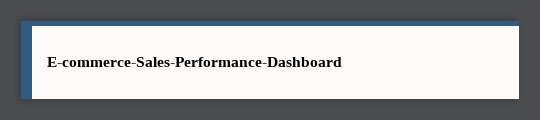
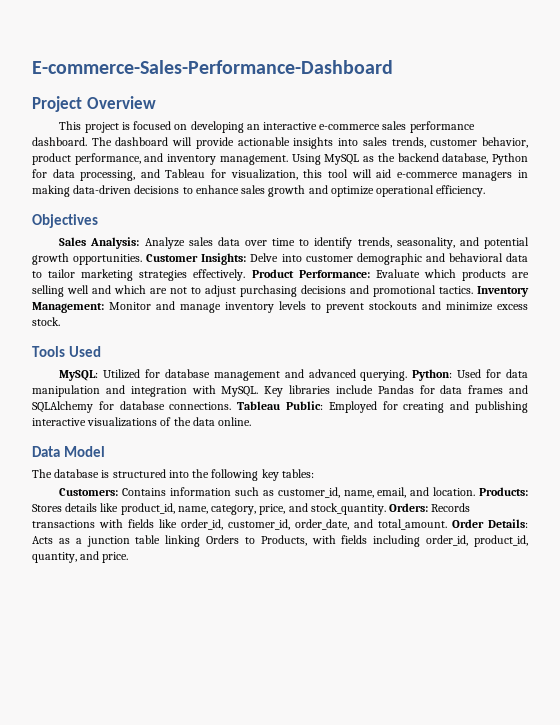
+ Project Overview
+ This project is focused on developing an interactive e-commerce sales performance dashboard. The dashboard will provide actionable insights into sales trends, customer behavior, product performance, and inventory management. Using MySQL as the backend database, Python for data processing, and Tableau for visualization, this tool will aid e-commerce managers in making data-driven decisions to enhance sales growth and optimize operational efficiency.
+ Objectives
+ Sales Analysis: Analyze sales data over time to identify trends, seasonality, and potential growth opportunities. Customer Insights: Delve into customer demographic and behavioral data to tailor marketing strategies effectively. Product Performance: Evaluate which products are selling well and which are not to adjust purchasing decisions and promotional tactics. Inventory Management: Monitor and manage inventory levels to prevent stockouts and minimize excess stock.
+ Tools Used
+ MySQL: Utilized for database management and advanced querying. Python: Used for data manipulation and integration with MySQL. Key libraries include Pandas for data frames and SQLAlchemy for database connections. Tableau Public: Employed for creating and publishing interactive visualizations of the data online.
+ Data Model
+ The database is structured into the following key tables:
+ Customers: Contains information such as customer_id, name, email, and location. Products: Stores details like product_id, name, category, price, and stock_quantity. Orders: Records transactions with fields like order_id, customer_id, order_date, and total_amount. Order Details: Acts as a junction table linking Orders to Products, with fields including order_id, product_id, quantity, and price.

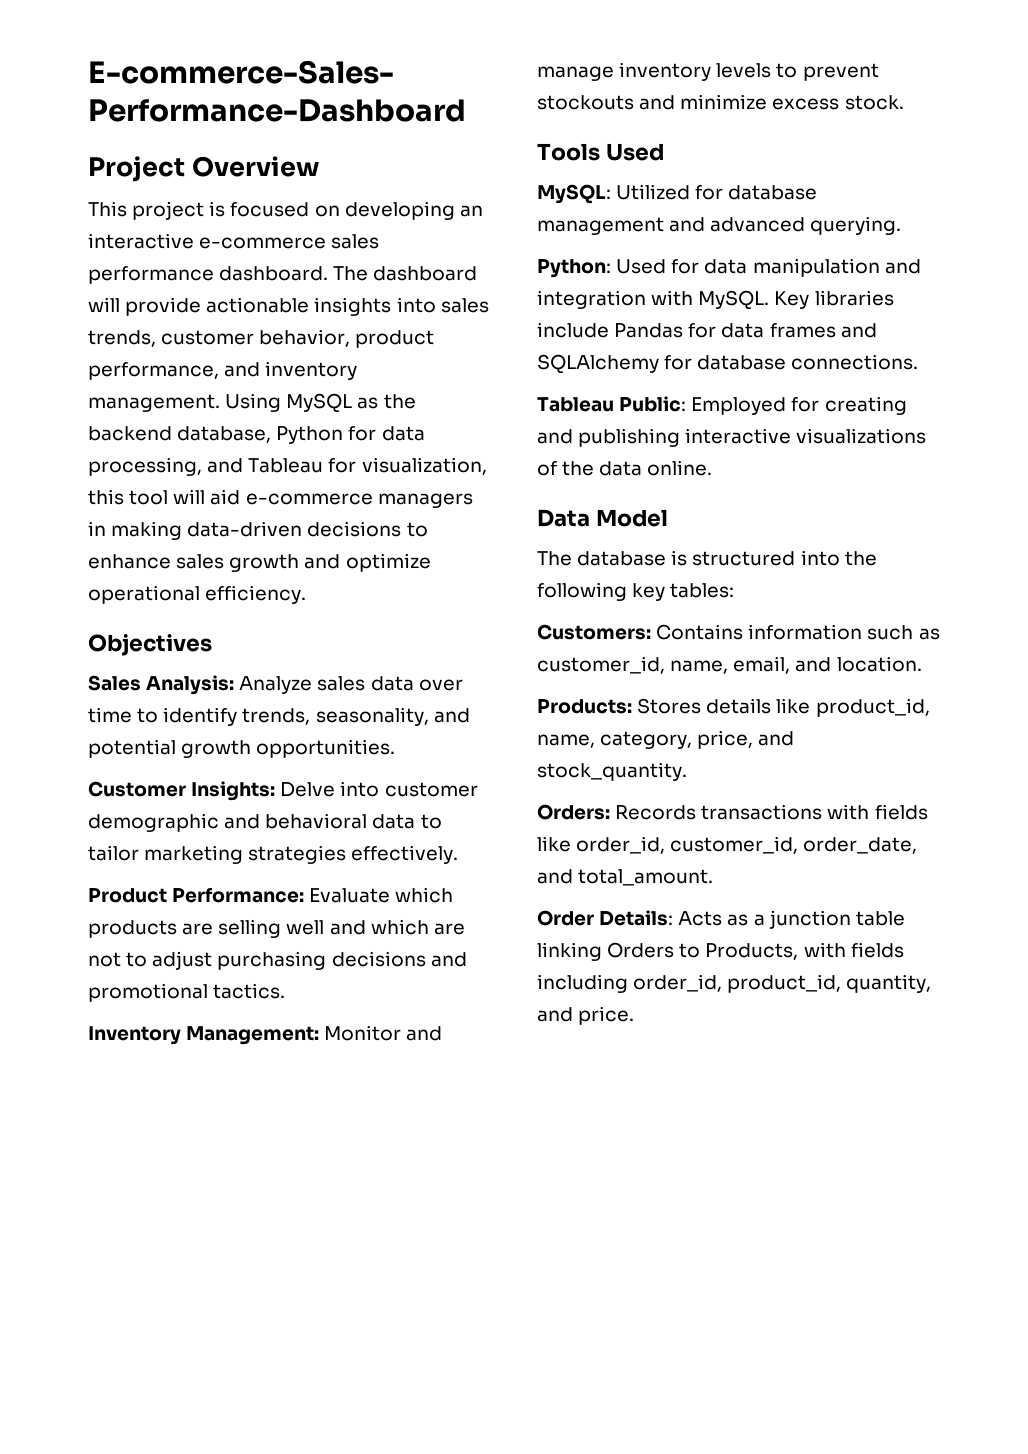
- Analyze sales data over time to identify trends, seasonality, and potential growth opportunities. Customer Insights:
+ Analyze sales data over time to identify trends, seasonality, and potential growth opportunities.
+ Customer Insights:
- Delve into customer demographic and behavioral data to tailor marketing strategies effectively. Product Performance:
+ Delve into customer demographic and behavioral data to tailor marketing strategies effectively.
+ Product Performance:
- Evaluate which products are selling well and which are not to adjust purchasing decisions and promotional tactics. Inventory Management:
+ Evaluate which products are selling well and which are not to adjust purchasing decisions and promotional tactics.
+ Inventory Management:
- MySQL: Utilized for database management and advanced querying. Python: Used for data manipulation and integration with MySQL.
+ MySQL: Utilized for database management and advanced querying.
+ Python: Used for data manipulation and integration with MySQL.
- Key libraries include Pandas for data frames and SQLAlchemy for database connections. Tableau Public: Employed for creating and publishing interactive visualizations of the data online.
+ Key libraries include Pandas for data frames and SQLAlchemy for database connections.
+ Tableau Public: Employed for creating and publishing interactive visualizations of the data online.
- Customers: Contains information such as customer_id, name, email, and location. Products: Stores details like product_id, name, category, price, and stock_quantity. Orders: Records transactions with fields like order_id, customer_id, order_date, and total_amount. Order Details: Acts as a junction table linking Orders to Products, with fields including order_id, product_id, quantity, and price.
+ Customers: Contains information such as customer_id, name, email, and location.
+ Products: Stores details like product_id, name, category, price, and stock_quantity.
+ Orders: Records transactions with fields like order_id, customer_id, order_date, and total_amount.
+ Order Details: Acts as a junction table linking Orders to Products, with fields including order_id, product_id, quantity, and price.

